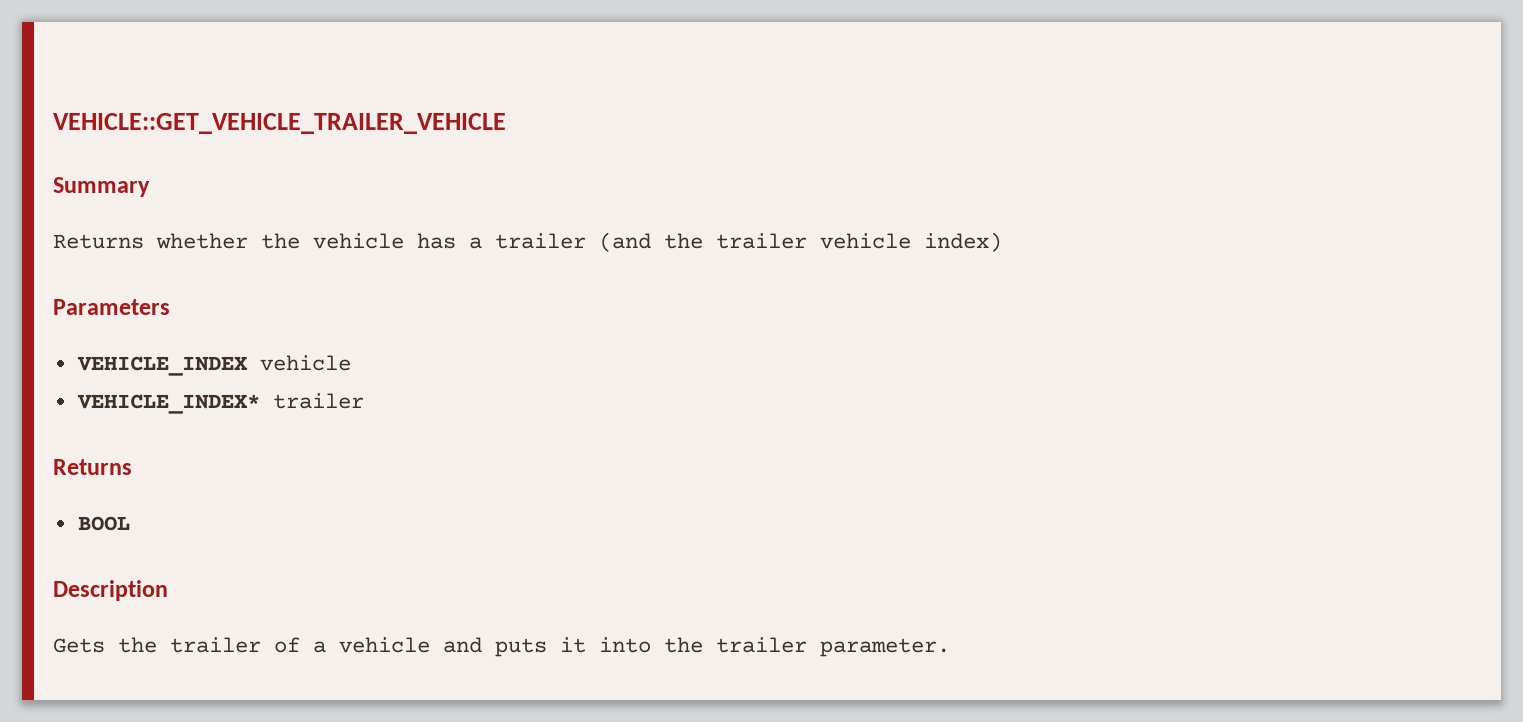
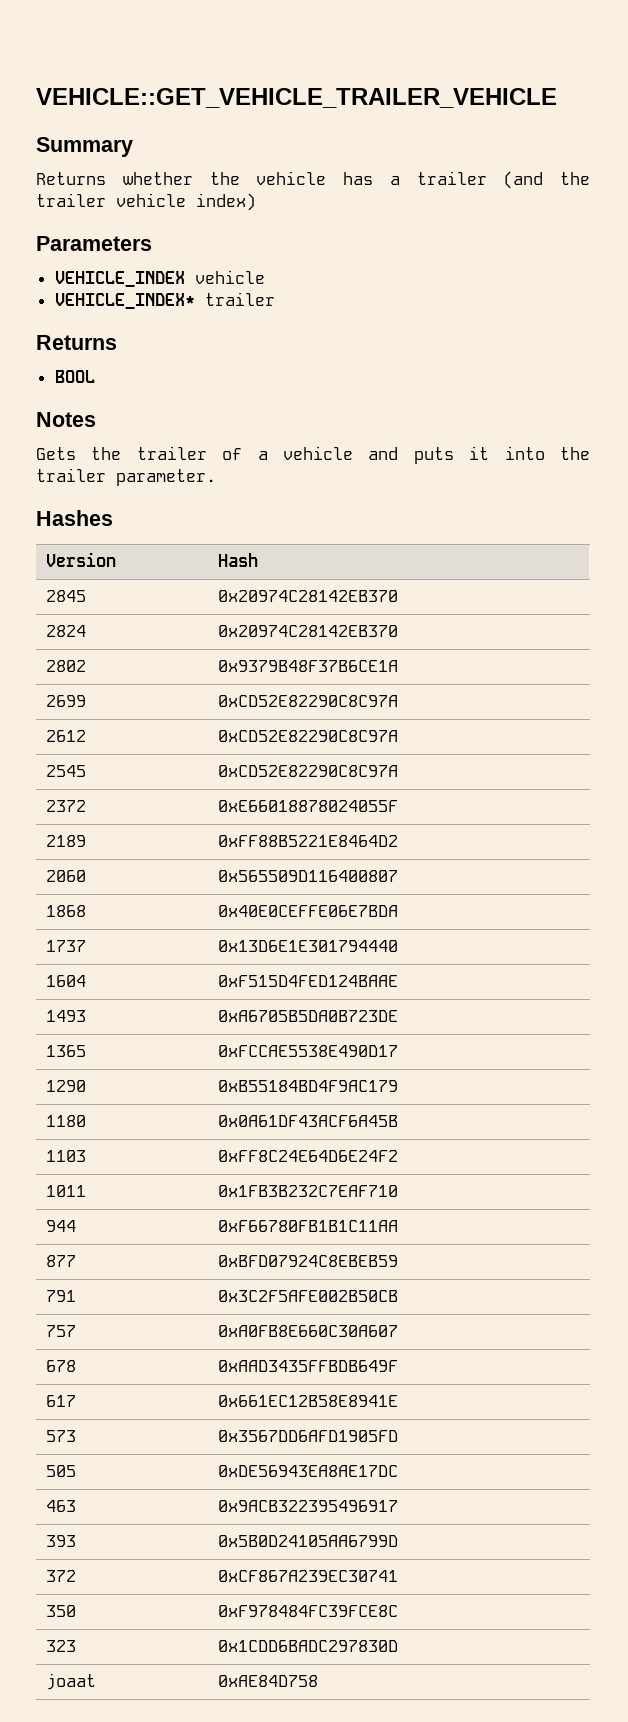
- Description
+ Notes
+ Hashes
+ Version | Hash
+ 2845 | 0x20974C28142EB370
+ 2824 | 0x20974C28142EB370
+ 2802 | 0x9379B48F37B6CE1A
+ 2699 | 0xCD52E82290C8C97A
+ 2612 | 0xCD52E82290C8C97A
+ 2545 | 0xCD52E82290C8C97A
+ 2372 | 0xE66018878024055F
+ 2189 | 0xFF88B5221E8464D2
+ 2060 | 0x565509D116400807
+ 1868 | 0x40E0CEFFE06E7BDA
+ 1737 | 0x13D6E1E301794440
+ 1604 | 0xF515D4FED124BAAE
+ 1493 | 0xA6705B5DA0B723DE
+ 1365 | 0xFCCAE5538E490D17
+ 1290 | 0xB55184BD4F9AC179
+ 1180 | 0x0A61DF43ACF6A45B
+ 1103 | 0xFF8C24E64D6E24F2
+ 1011 | 0x1FB3B232C7EAF710
+ 944 | 0xF66780FB1B1C11AA
+ 877 | 0xBFD07924C8EBEB59
+ 791 | 0x3C2F5AFE002B50CB
+ 757 | 0xA0FB8E660C30A607
+ 678 | 0xAAD3435FFBDB649F
+ 617 | 0x661EC12B58E8941E
+ 573 | 0x3567DD6AFD1905FD
+ 505 | 0xDE56943EA8AE17DC
+ 463 | 0x9ACB322395496917
+ 393 | 0x5B0D24105AA6799D
+ 372 | 0xCF867A239EC30741
+ 350 | 0xF978484FC39FCE8C
+ 323 | 0x1CDD6BADC297830D
+ joaat | 0xAE84D758

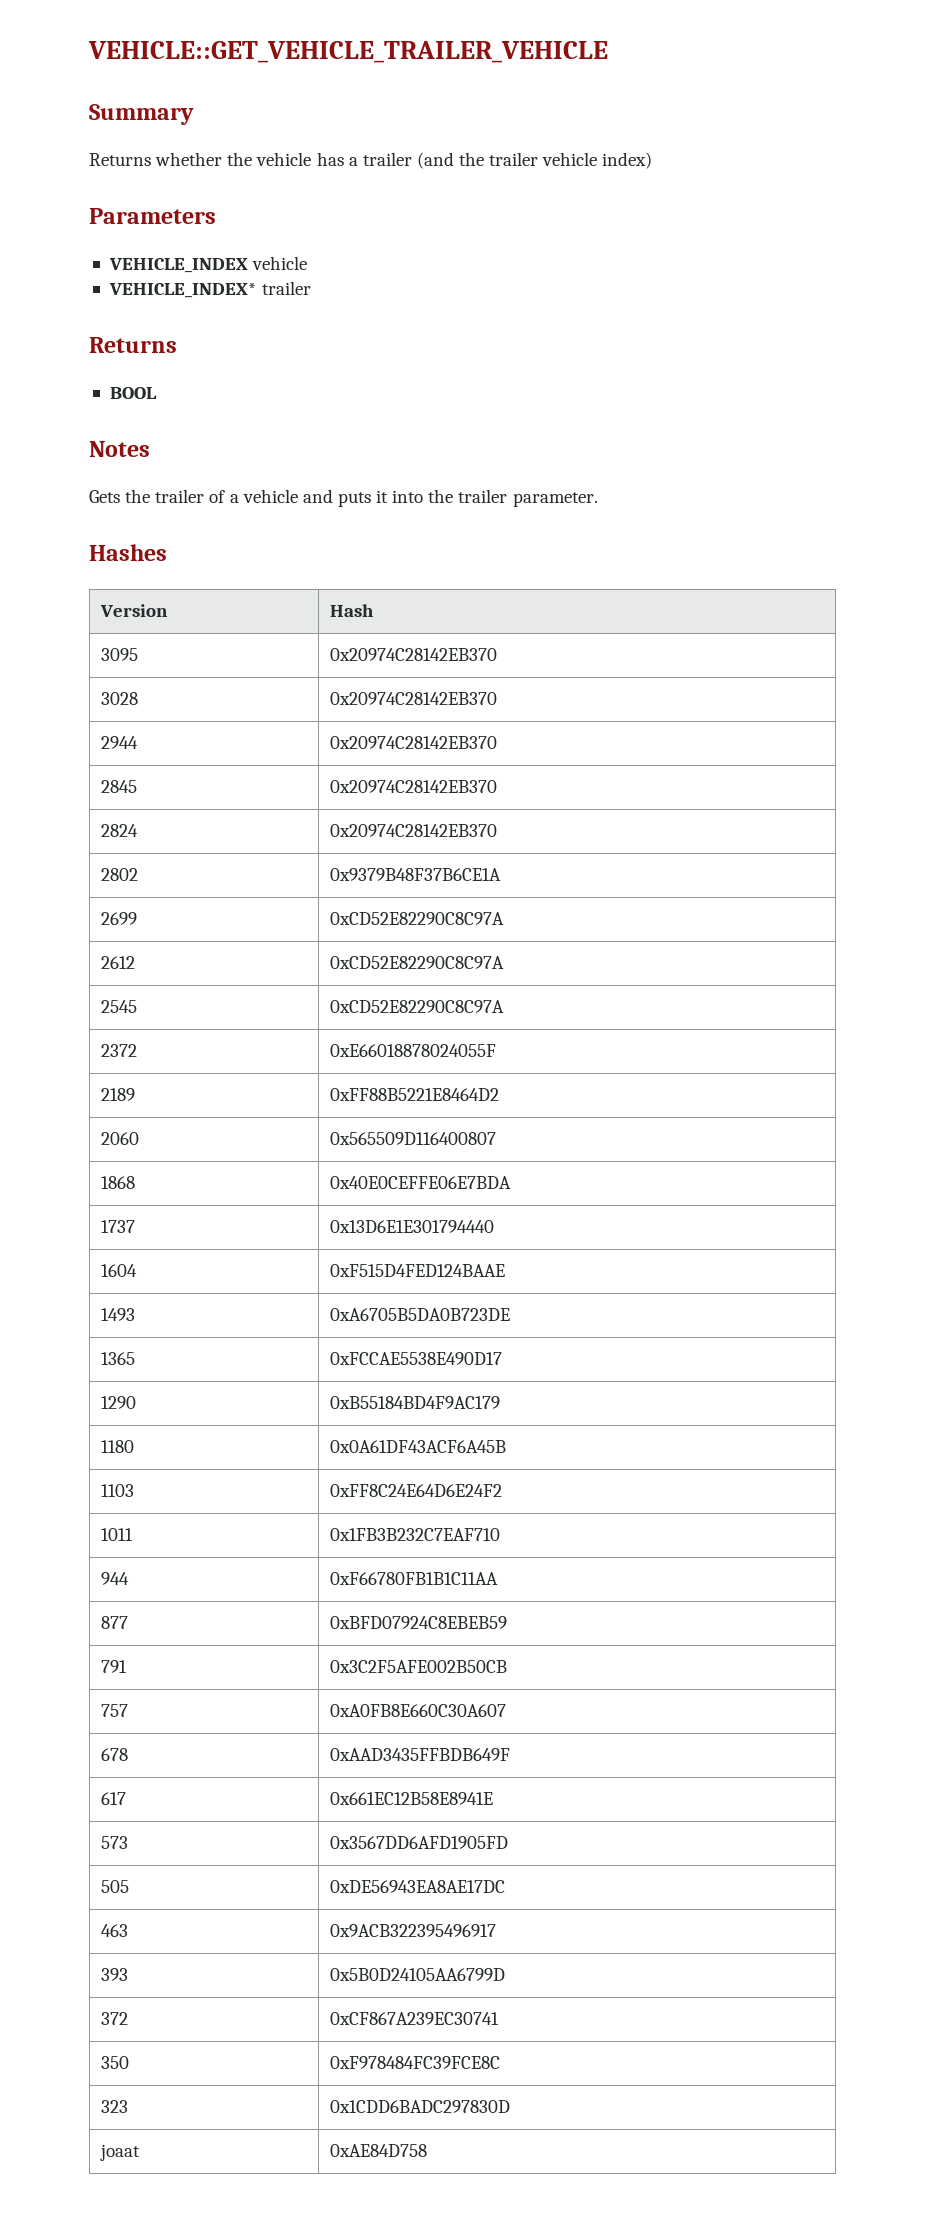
+ 3095 | 0x20974C28142EB370
+ 3028 | 0x20974C28142EB370
+ 2944 | 0x20974C28142EB370

